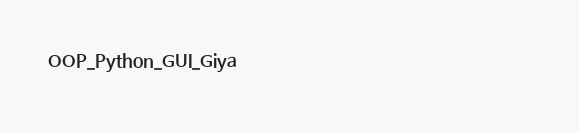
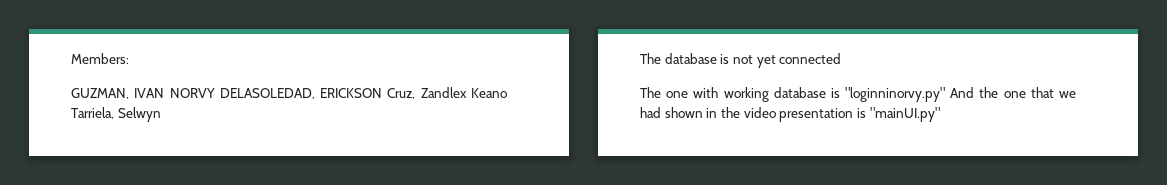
- OOP_Python_GUI_Giya
+ Members:
+ GUZMAN, IVAN NORVY DELASOLEDAD, ERICKSON Cruz, Zandlex Keano Tarriela, Selwyn
+ The database is not yet connected
+ The one with working database is "loginninorvy.py" And the one that we had shown in the video presentation is "mainUI.py"

